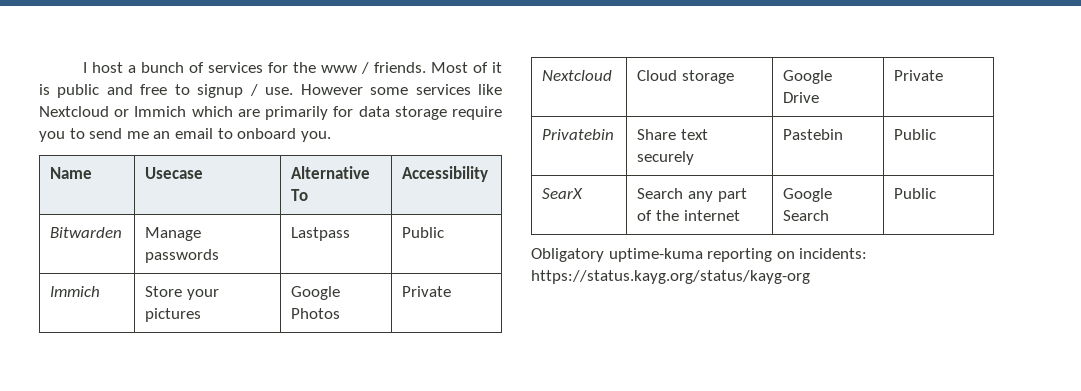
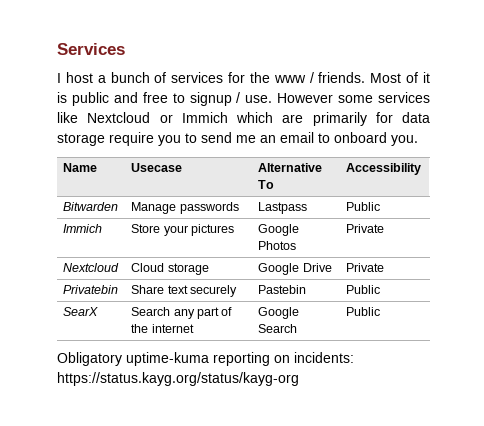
+ Services

